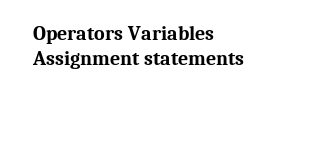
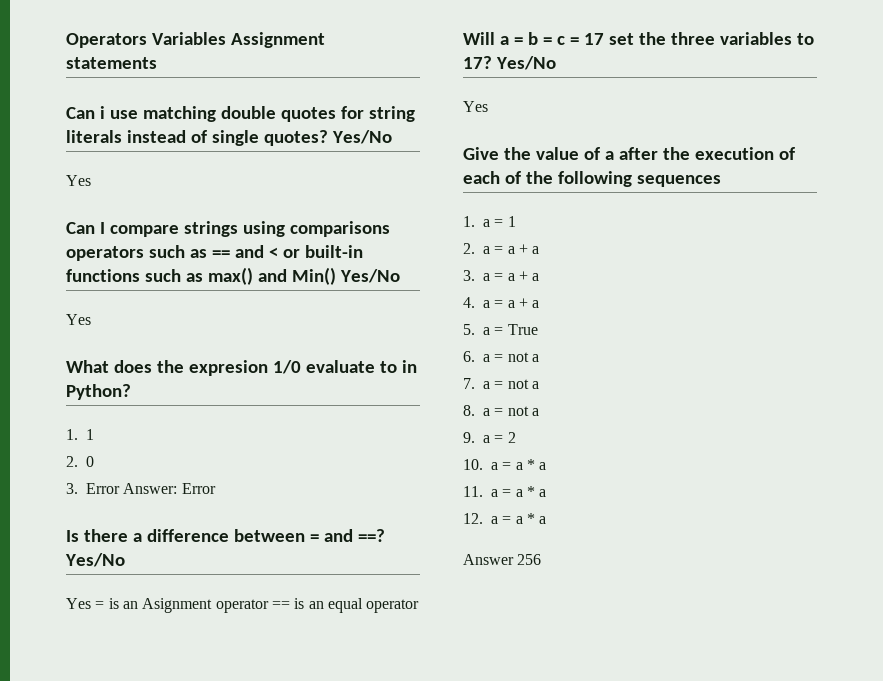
+ Can i use matching double quotes for string literals instead of single quotes? Yes/No
+ Yes
+ Can I compare strings using comparisons operators such as == and < or built-in functions such as max() and Min() Yes/No
+ Yes
+ What does the expresion 1/0 evaluate to in Python?
+ 1. 1
+ 2. 0
+ 3. Error Answer: Error
+ Is there a difference between = and ==? Yes/No
+ Yes = is an Asignment operator == is an equal operator
+ Will a = b = c = 17 set the three variables to 17? Yes/No
+ Yes
+ Give the value of a after the execution of each of the following sequences
+ 1. a = 1
+ 2. a = a + a
+ 3. a = a + a
+ 4. a = a + a
+ 5. a = True
+ 6. a = not a
+ 7. a = not a
+ 8. a = not a
+ 9. a = 2
+ 10. a = a * a
+ 11. a = a * a
+ 12. a = a * a
+ Answer 256

